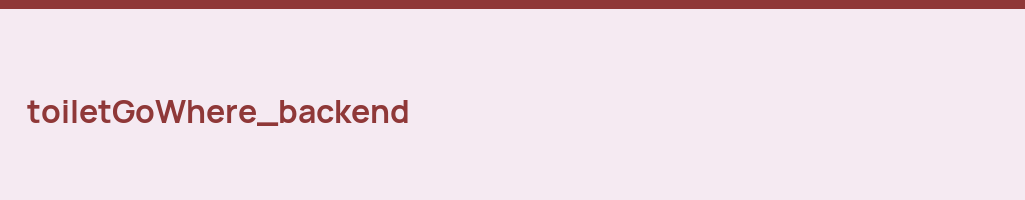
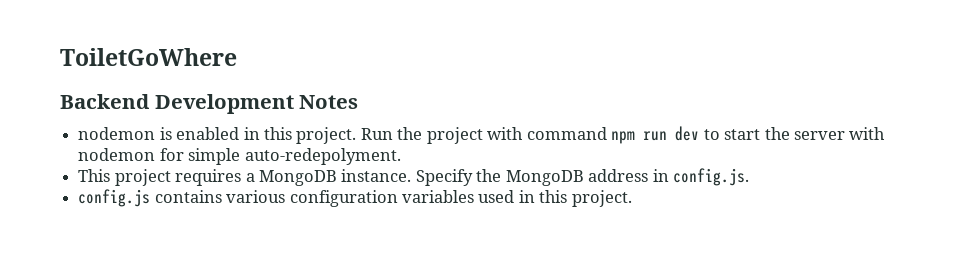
- toiletGoWhere_backend
+ ToiletGoWhere
+ Backend Development Notes
+ nodemon is enabled in this project. Run the project with command npm run dev to start the server with nodemon for simple auto-redepolyment.
+ This project requires a MongoDB instance. Specify the MongoDB address in config.js.
+ config.js contains various configuration variables used in this project.

